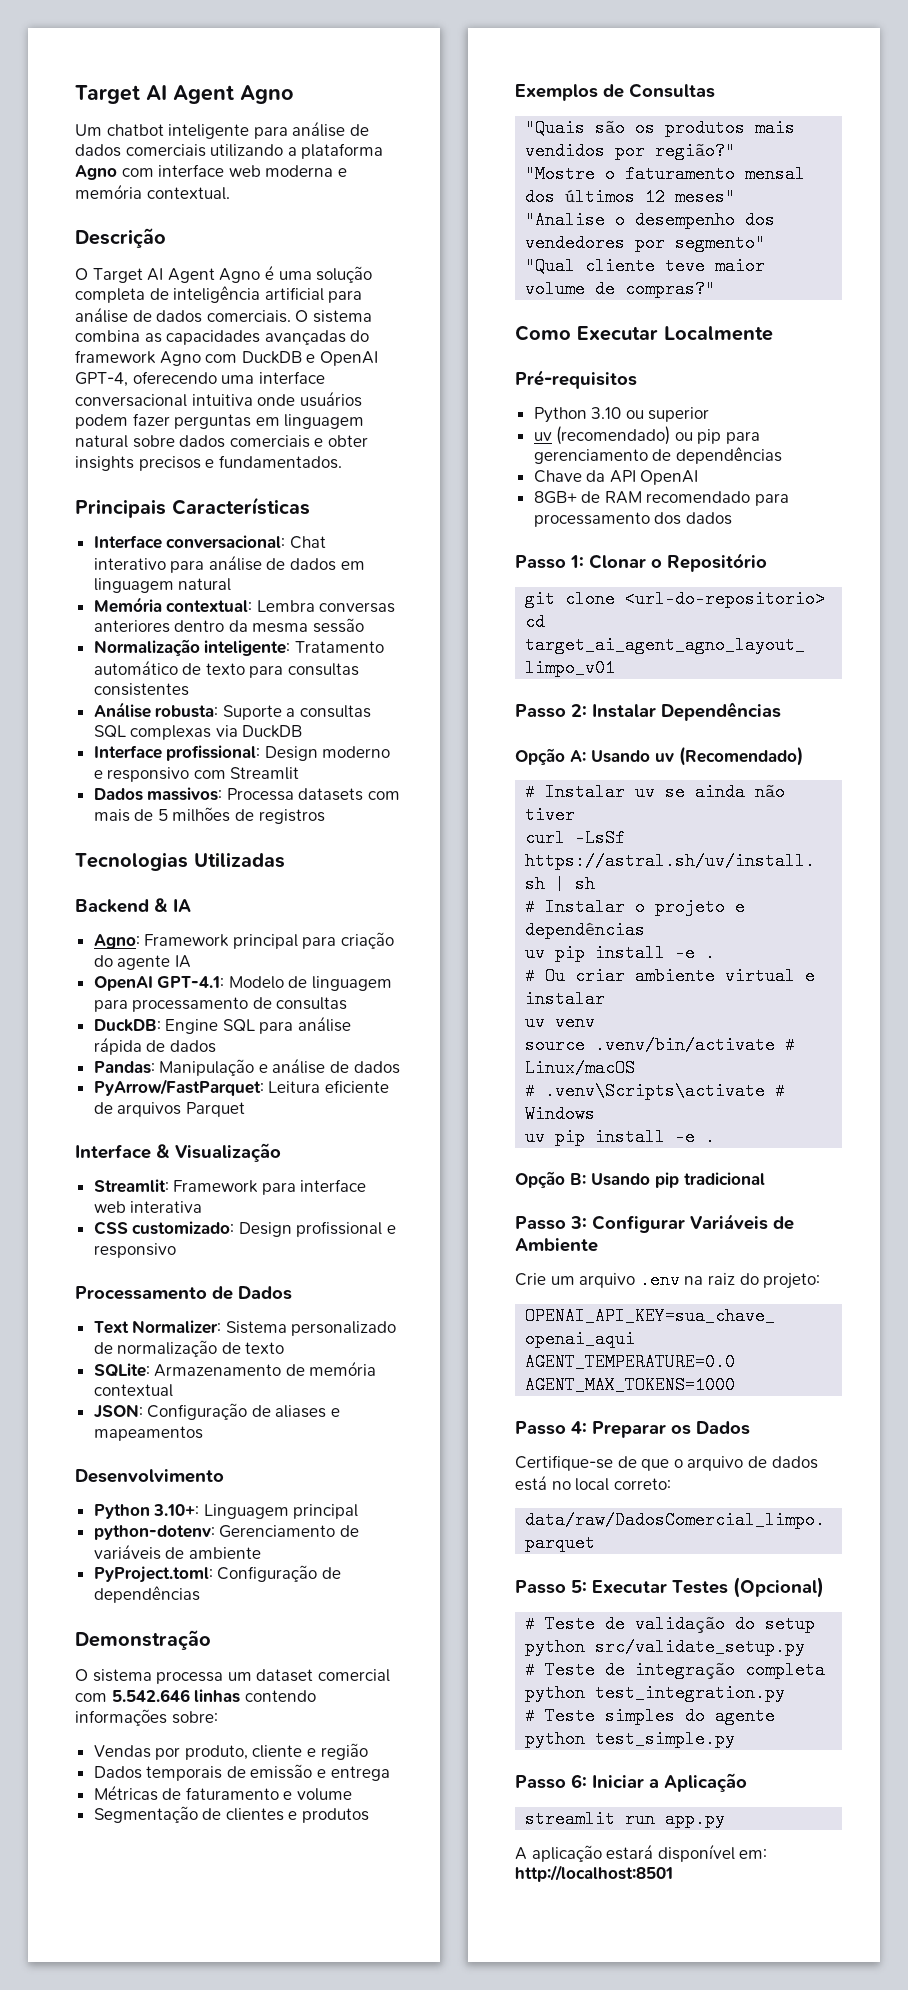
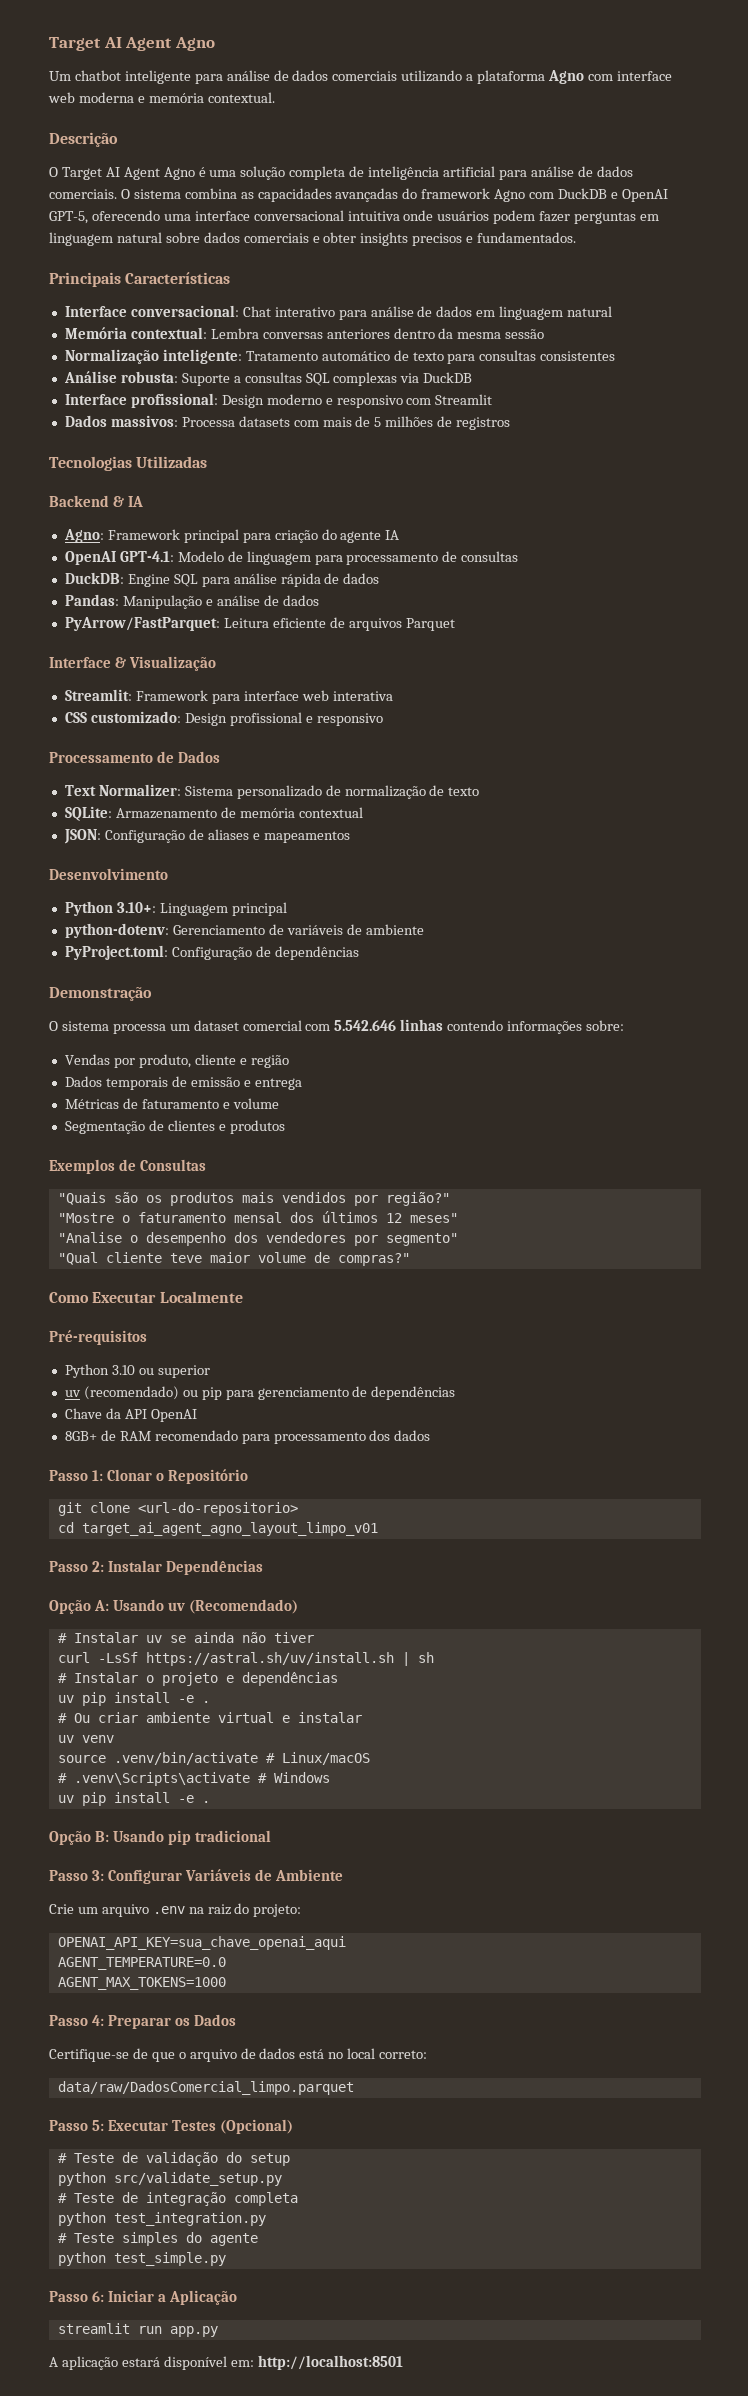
- O sistema combina as capacidades avançadas do framework Agno com DuckDB e OpenAI GPT-4, oferecendo uma interface conversacional intuitiva onde usuários podem fazer perguntas em linguagem natural sobre dados comerciais e obter insights precisos e fundamentados.
+ O sistema combina as capacidades avançadas do framework Agno com DuckDB e OpenAI GPT-5, oferecendo uma interface conversacional intuitiva onde usuários podem fazer perguntas em linguagem natural sobre dados comerciais e obter insights precisos e fundamentados.

